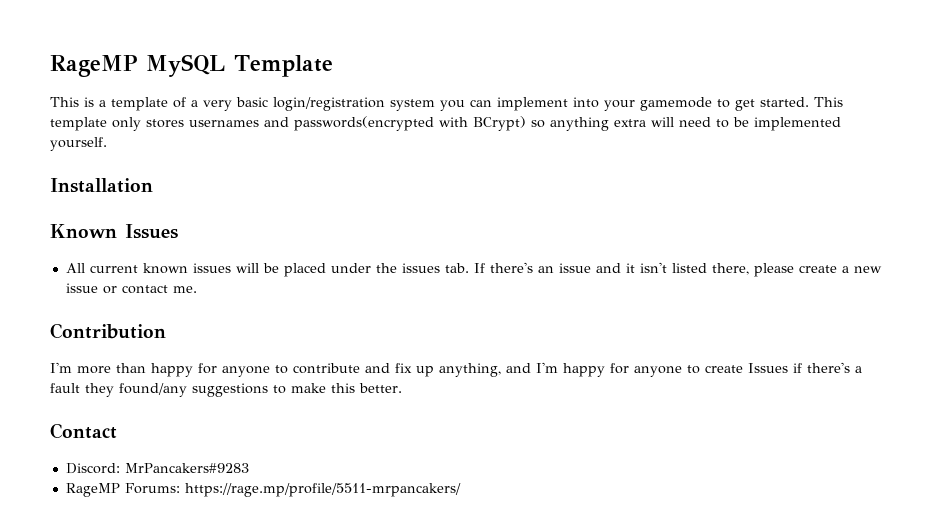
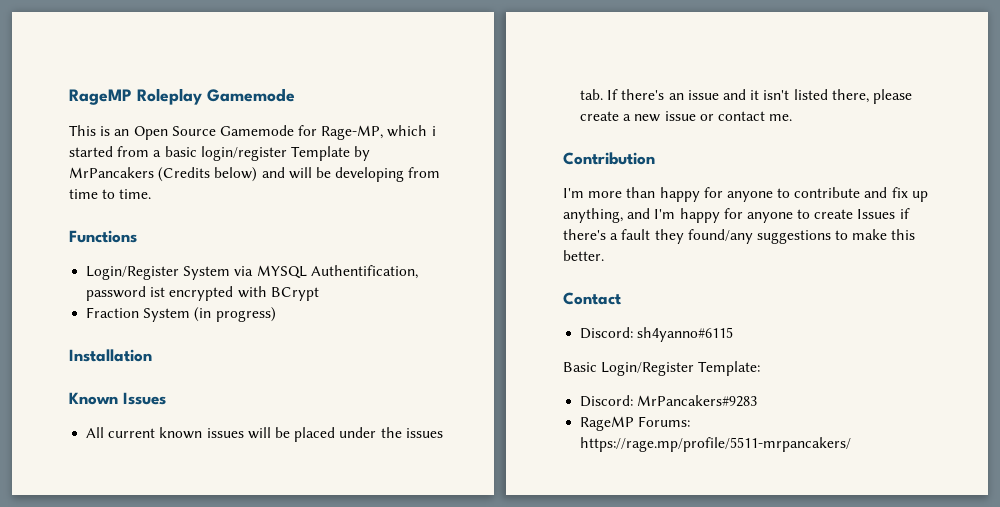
- RageMP MySQL Template
+ RageMP Roleplay Gamemode
- This is a template of a very basic login/registration system you can implement into your gamemode to get started. This template only stores usernames and passwords(encrypted with BCrypt) so anything extra will need to be implemented yourself.
+ This is an Open Source Gamemode for Rage-MP, which i started from a basic login/register Template by MrPancakers (Credits below) and will be developing from time to time.
+ Functions
+ Login/Register System via MYSQL Authentification, password ist encrypted with BCrypt
+ Fraction System (in progress)
+ Discord: sh4yanno#6115
+ Basic Login/Register Template:

